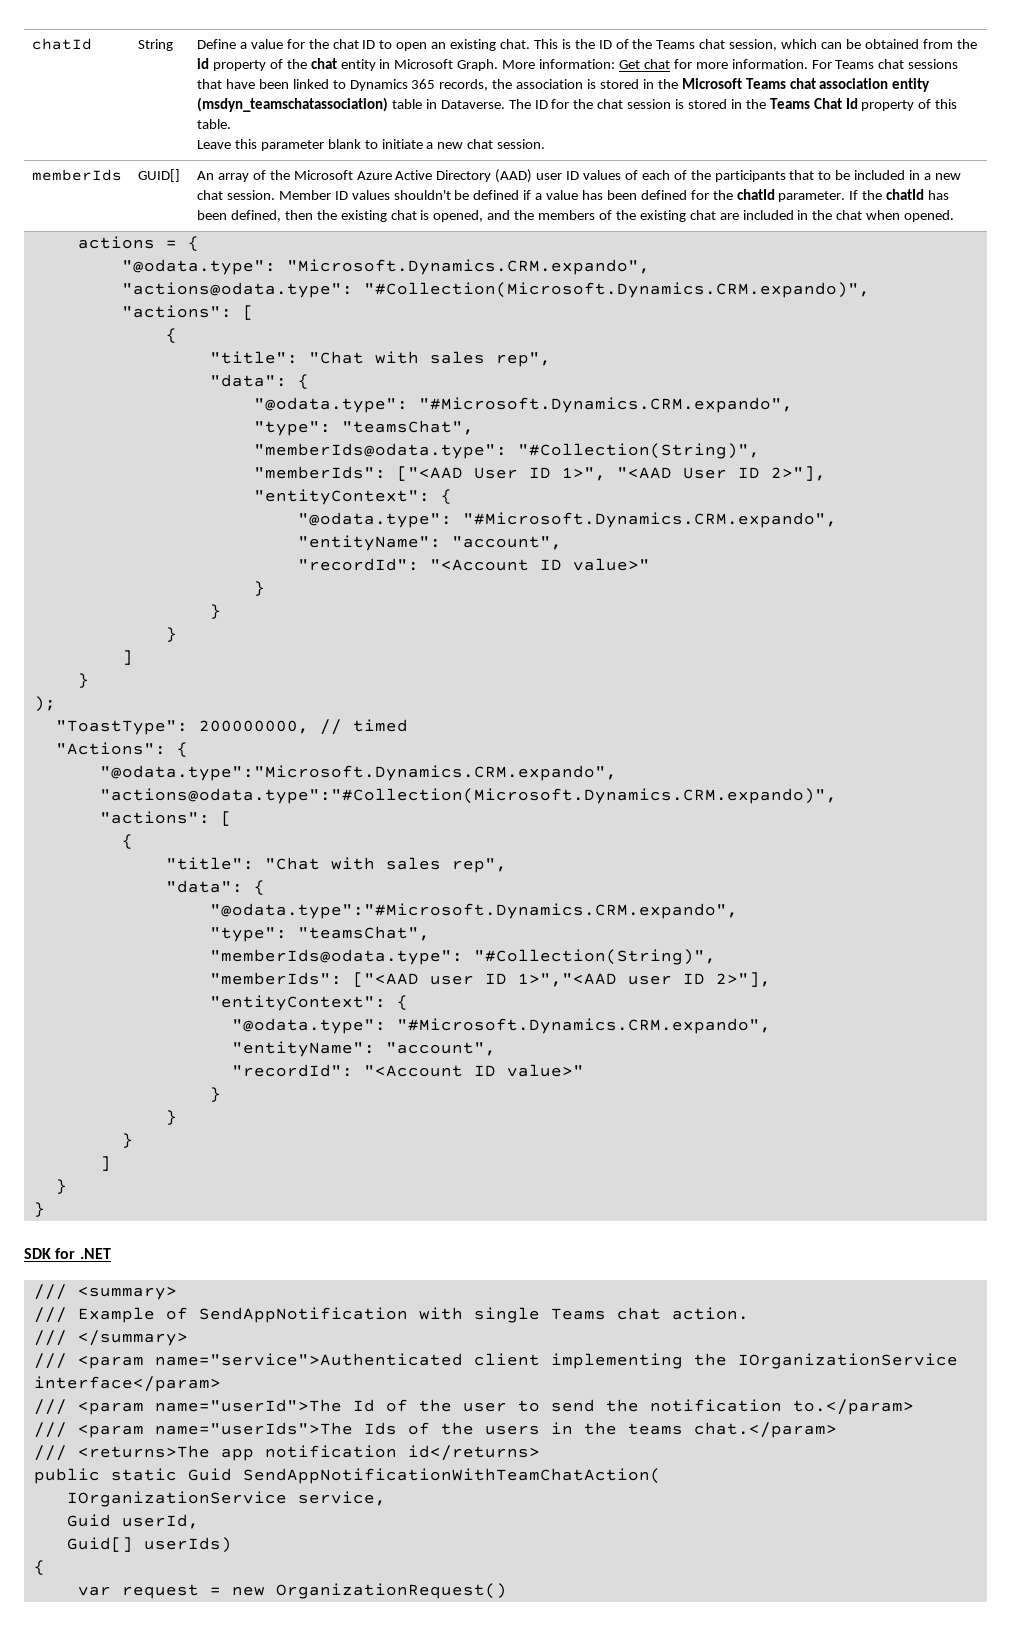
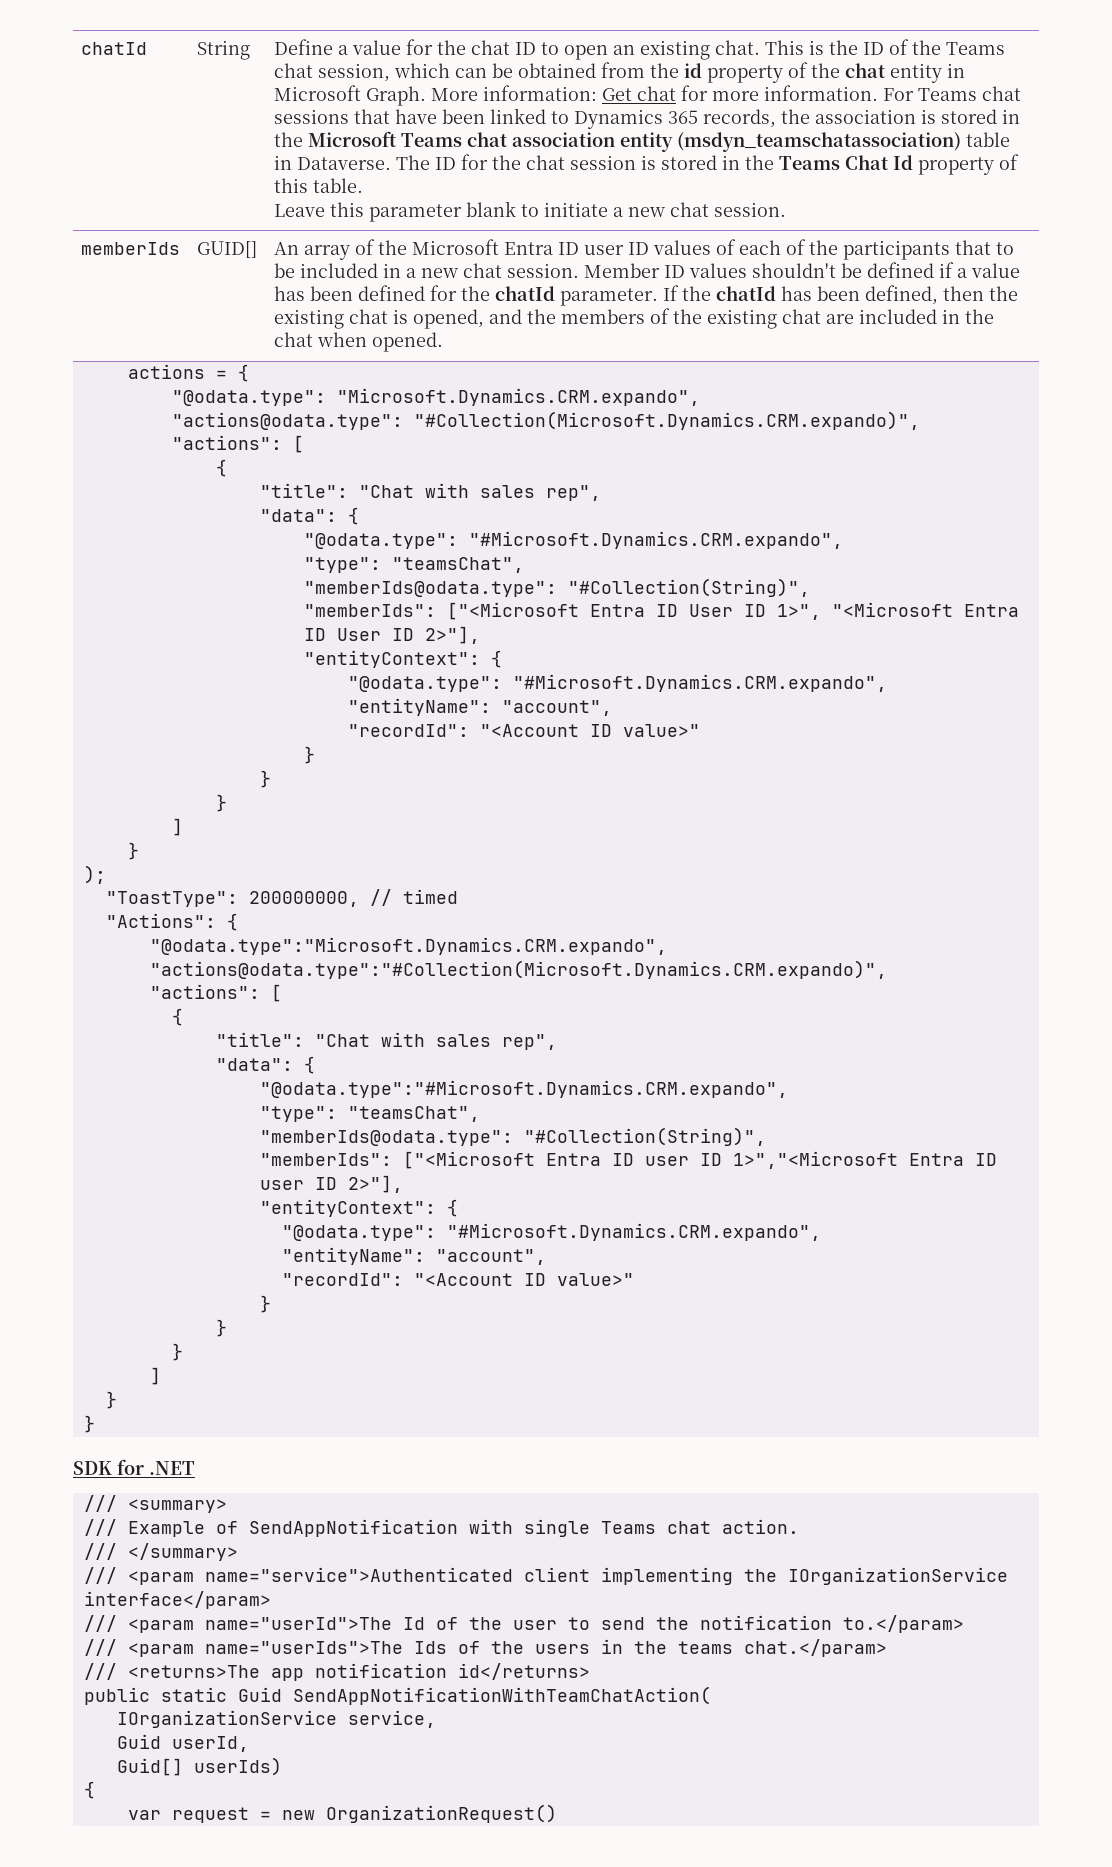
- An array of the Microsoft Azure Active Directory (AAD) user ID values of each of the participants that to be included in a new chat session.
+ An array of the Microsoft Entra ID user ID values of each of the participants that to be included in a new chat session.
- "memberIds": ["<AAD User ID 1>", "<AAD User ID 2>"],
+ "memberIds": ["<Microsoft Entra ID User ID 1>", "<Microsoft Entra ID User ID 2>"],
- "memberIds": ["<AAD user ID 1>","<AAD user ID 2>"],
+ "memberIds": ["<Microsoft Entra ID user ID 1>","<Microsoft Entra ID user ID 2>"],

